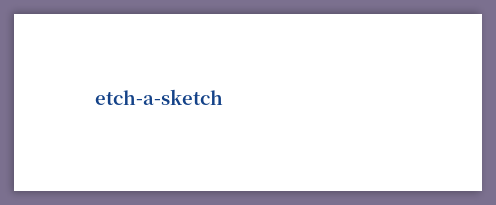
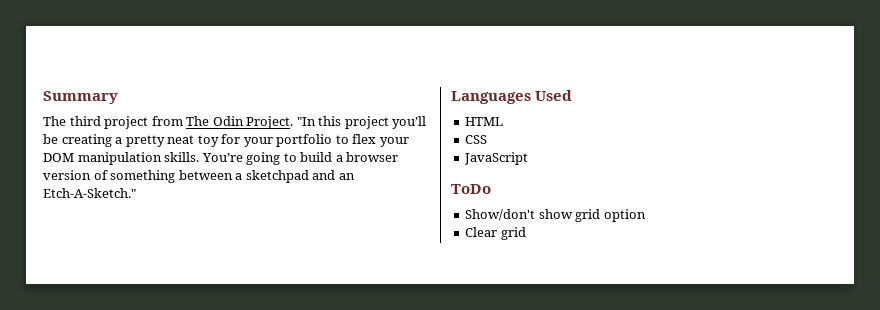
- etch-a-sketch
+ Summary
+ The third project from The Odin Project. "In this project you’ll be creating a pretty neat toy for your portfolio to flex your DOM manipulation skills. You’re going to build a browser version of something between a sketchpad and an Etch-A-Sketch."
+ Languages Used
+ HTML
+ CSS
+ JavaScript
+ ToDo
+ Show/don't show grid option
+ Clear grid

